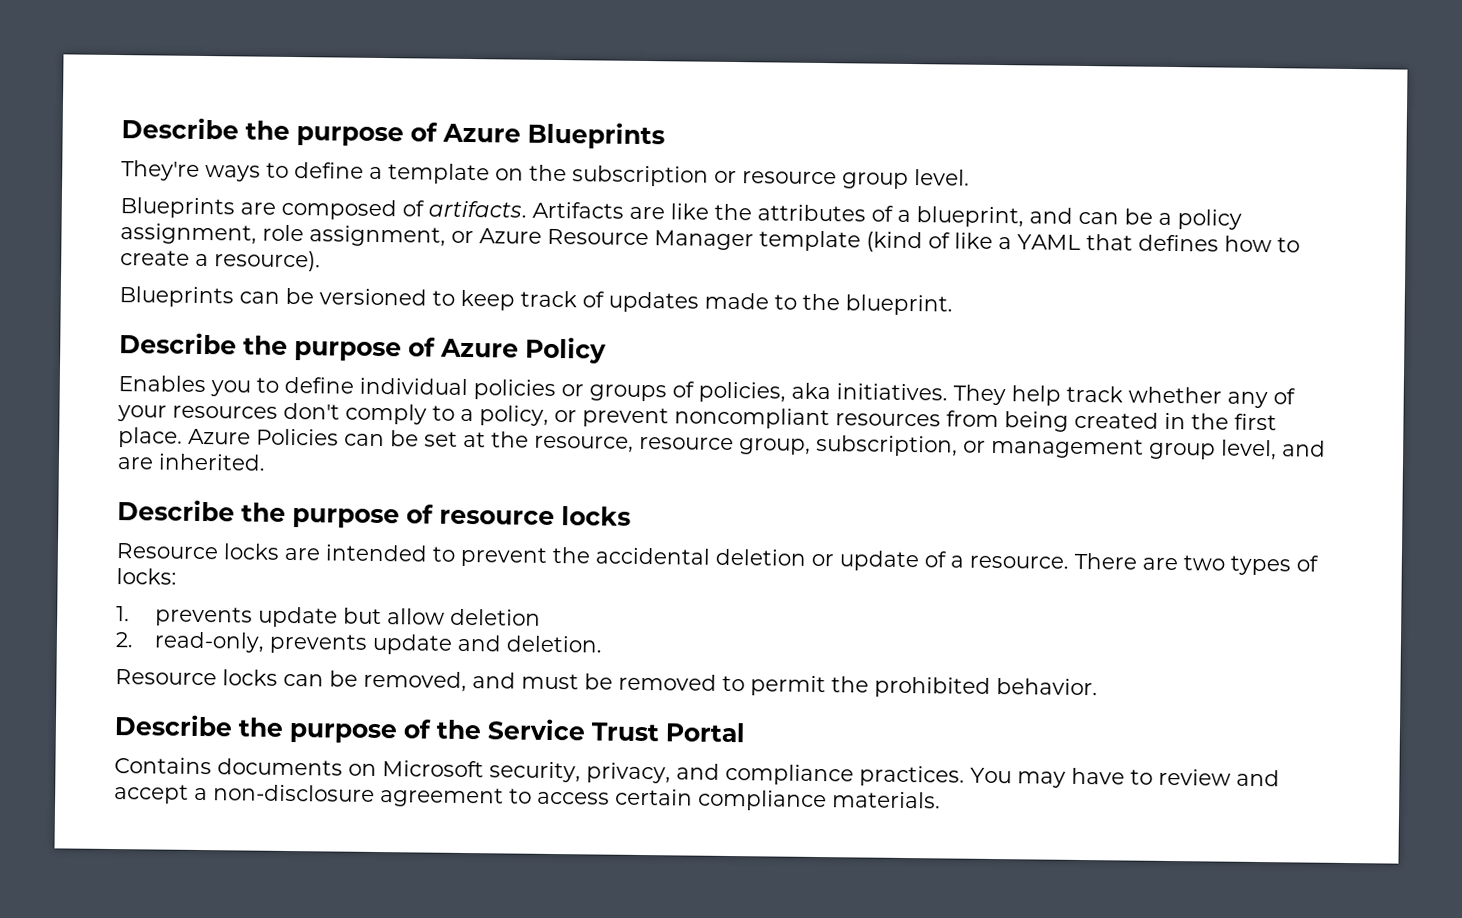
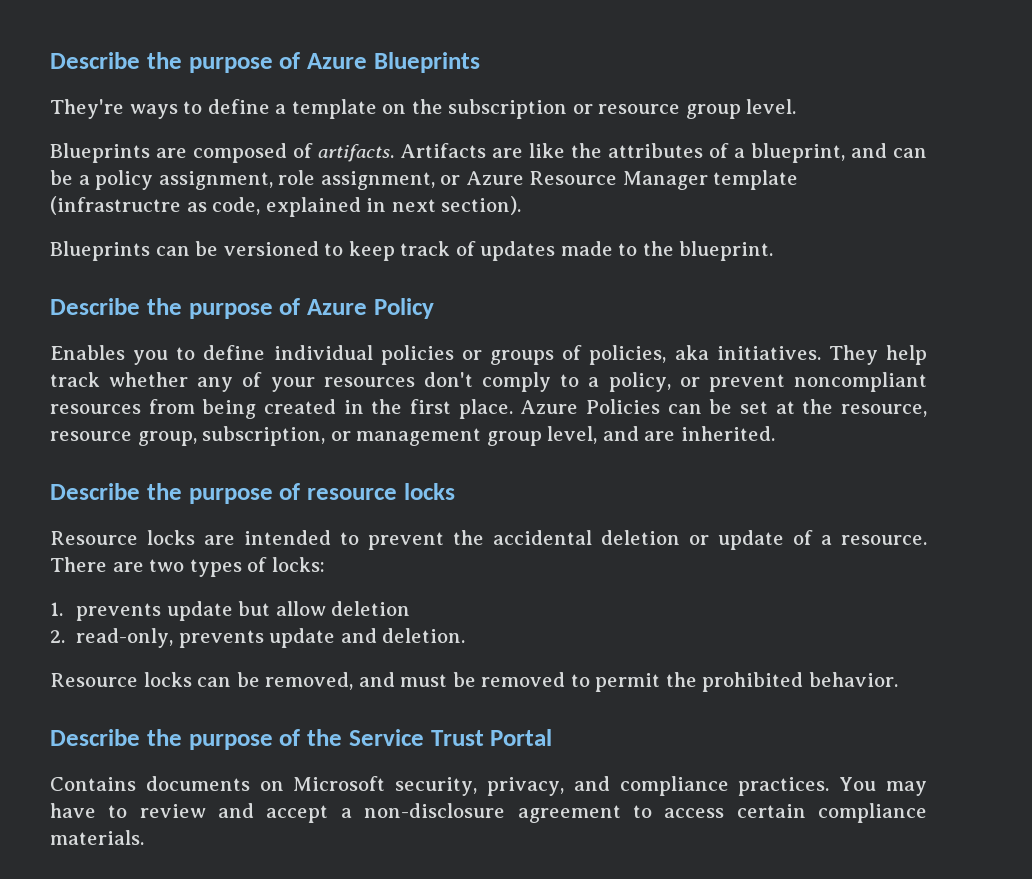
- Artifacts are like the attributes of a blueprint, and can be a policy assignment, role assignment, or Azure Resource Manager template (kind of like a YAML that defines how to create a resource).
+ Artifacts are like the attributes of a blueprint, and can be a policy assignment, role assignment, or Azure Resource Manager template (infrastructre as code, explained in next section).

